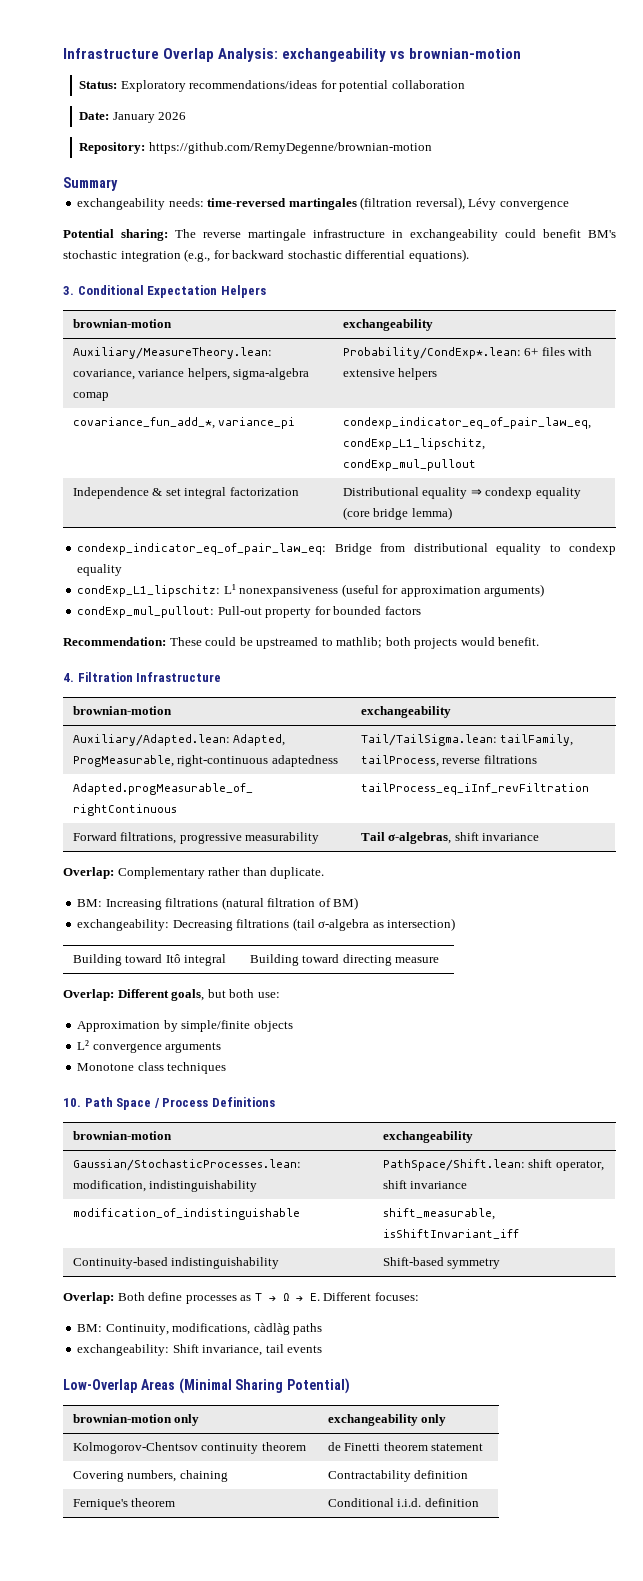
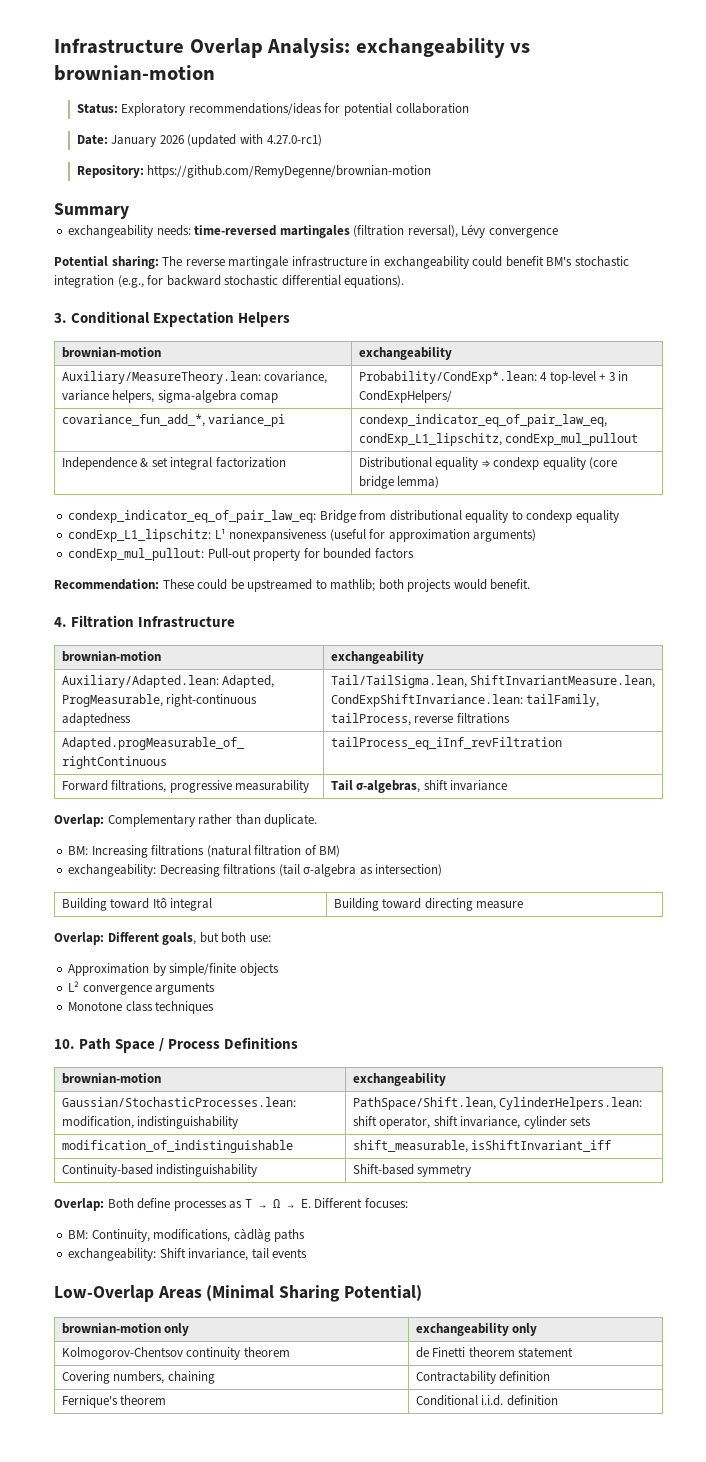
- Date: January 2026
+ Date: January 2026 (updated with 4.27.0-rc1)
- Auxiliary/MeasureTheory.lean: covariance, variance helpers, sigma-algebra comap | Probability/CondExp*.lean: 6+ files with extensive helpers
+ Auxiliary/MeasureTheory.lean: covariance, variance helpers, sigma-algebra comap | Probability/CondExp*.lean: 4 top-level + 3 in CondExpHelpers/
- Auxiliary/Adapted.lean: Adapted, ProgMeasurable, right-continuous adaptedness | Tail/TailSigma.lean: tailFamily, tailProcess, reverse filtrations
+ Auxiliary/Adapted.lean: Adapted, ProgMeasurable, right-continuous adaptedness | Tail/TailSigma.lean, ShiftInvariantMeasure.lean, CondExpShiftInvariance.lean: tailFamily, tailProcess, reverse filtrations
- Gaussian/StochasticProcesses.lean: modification, indistinguishability | PathSpace/Shift.lean: shift operator, shift invariance
+ Gaussian/StochasticProcesses.lean: modification, indistinguishability | PathSpace/Shift.lean, CylinderHelpers.lean: shift operator, shift invariance, cylinder sets

